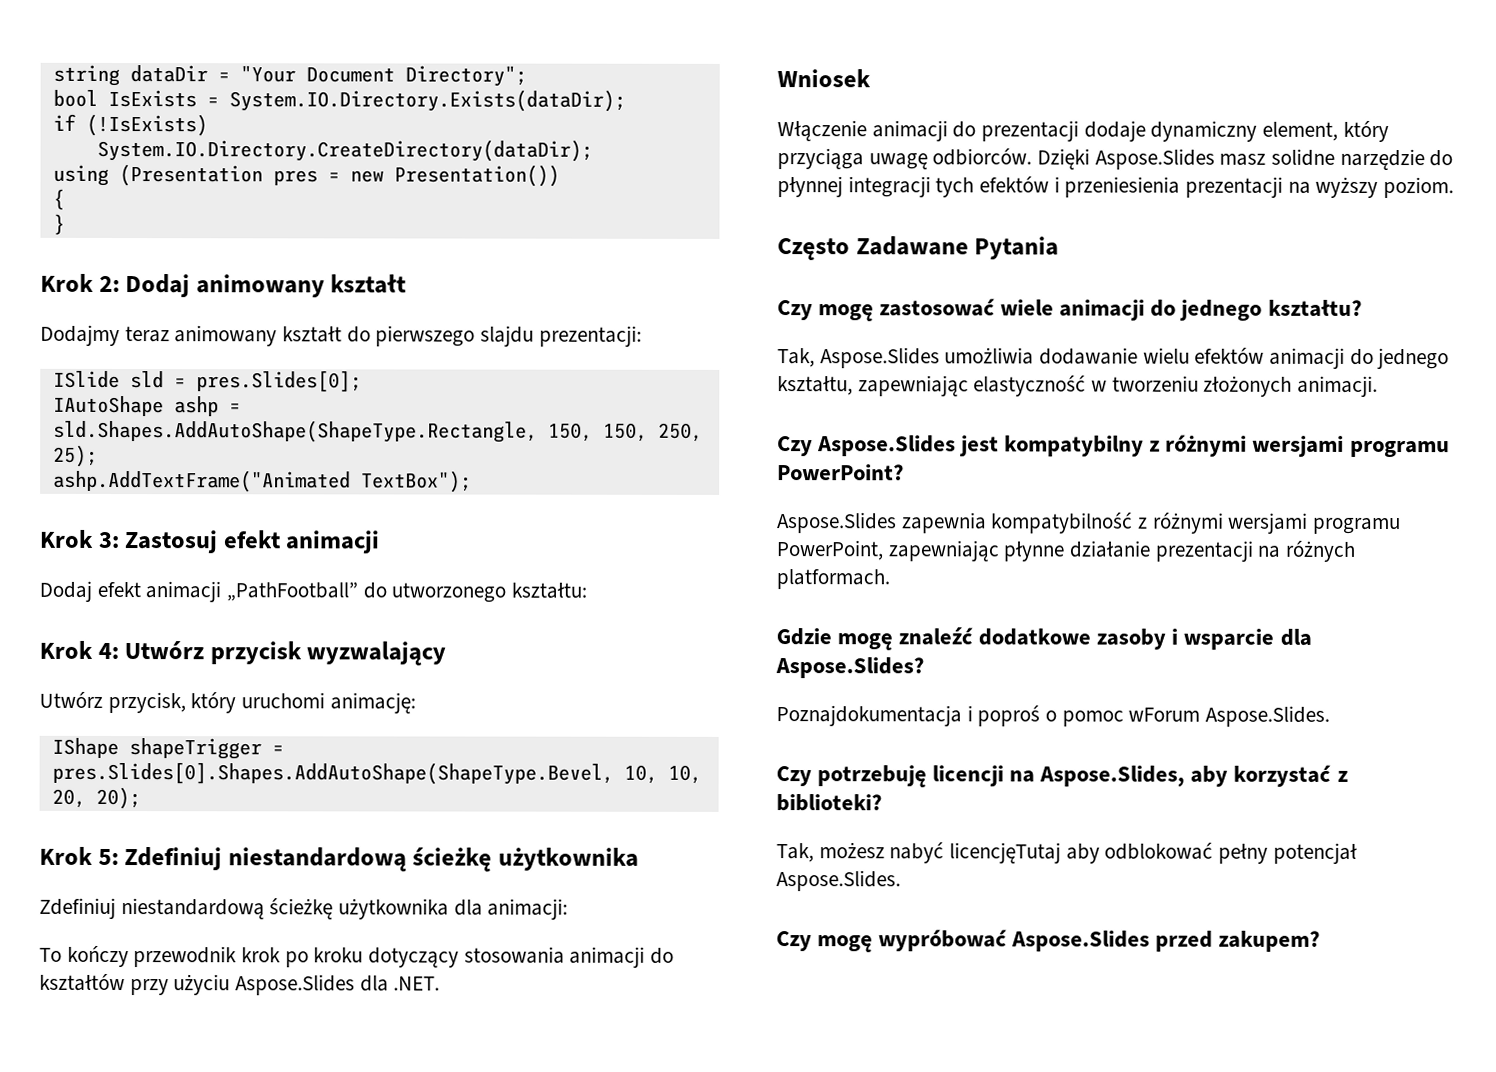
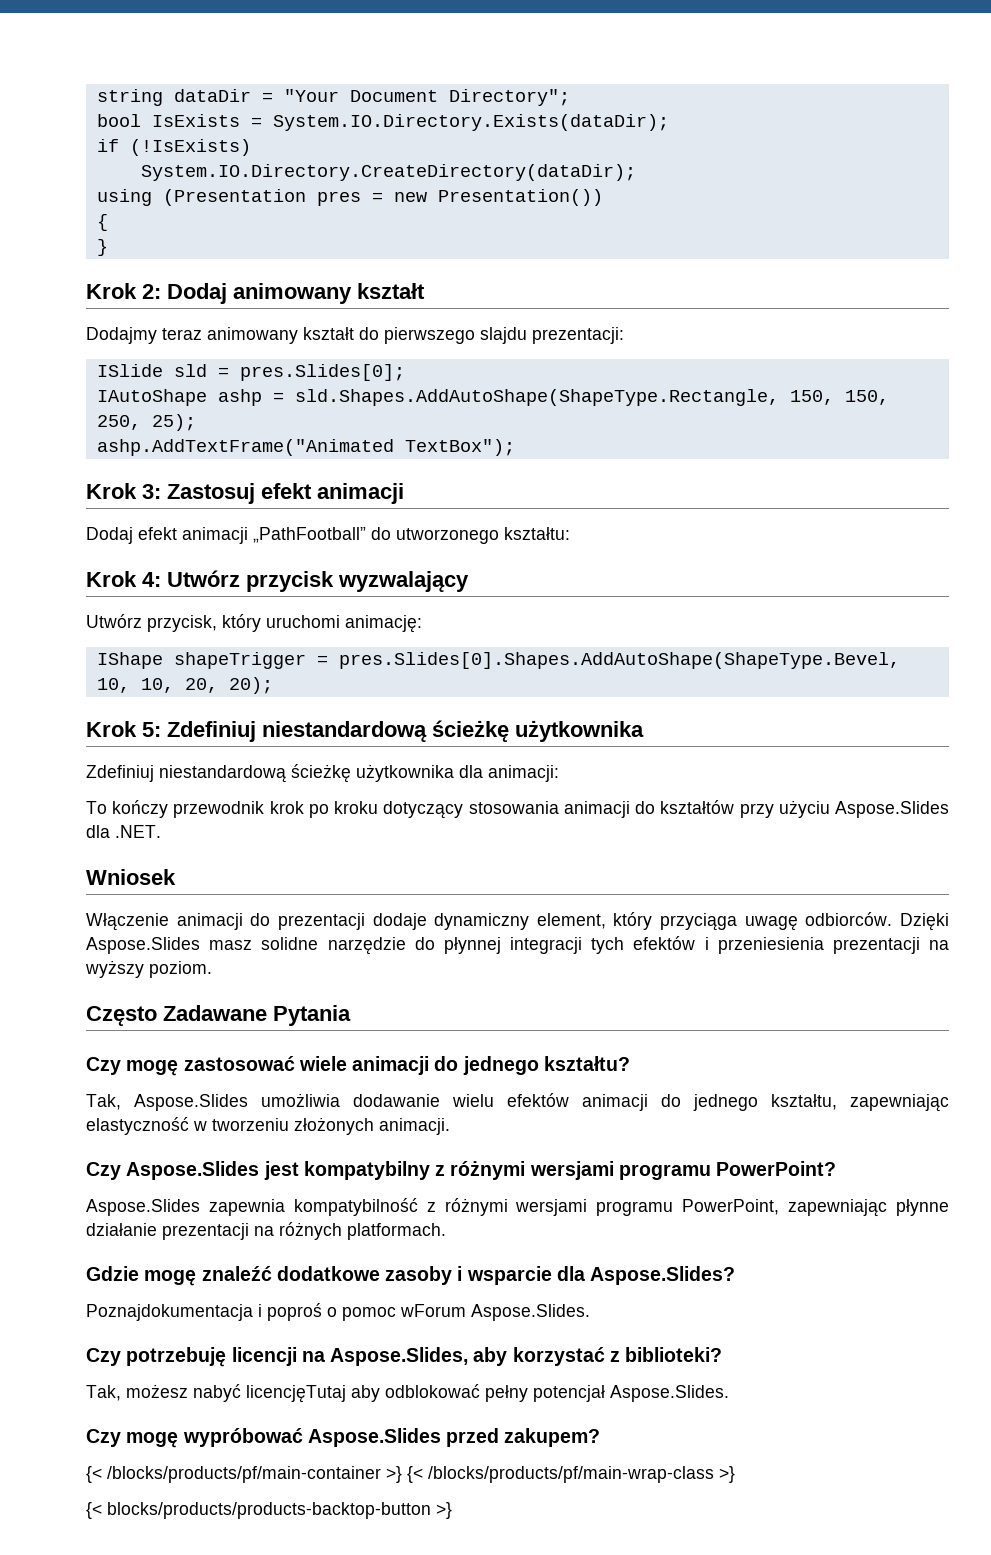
+ {< /blocks/products/pf/main-container >} {< /blocks/products/pf/main-wrap-class >}
+ {< blocks/products/products-backtop-button >}

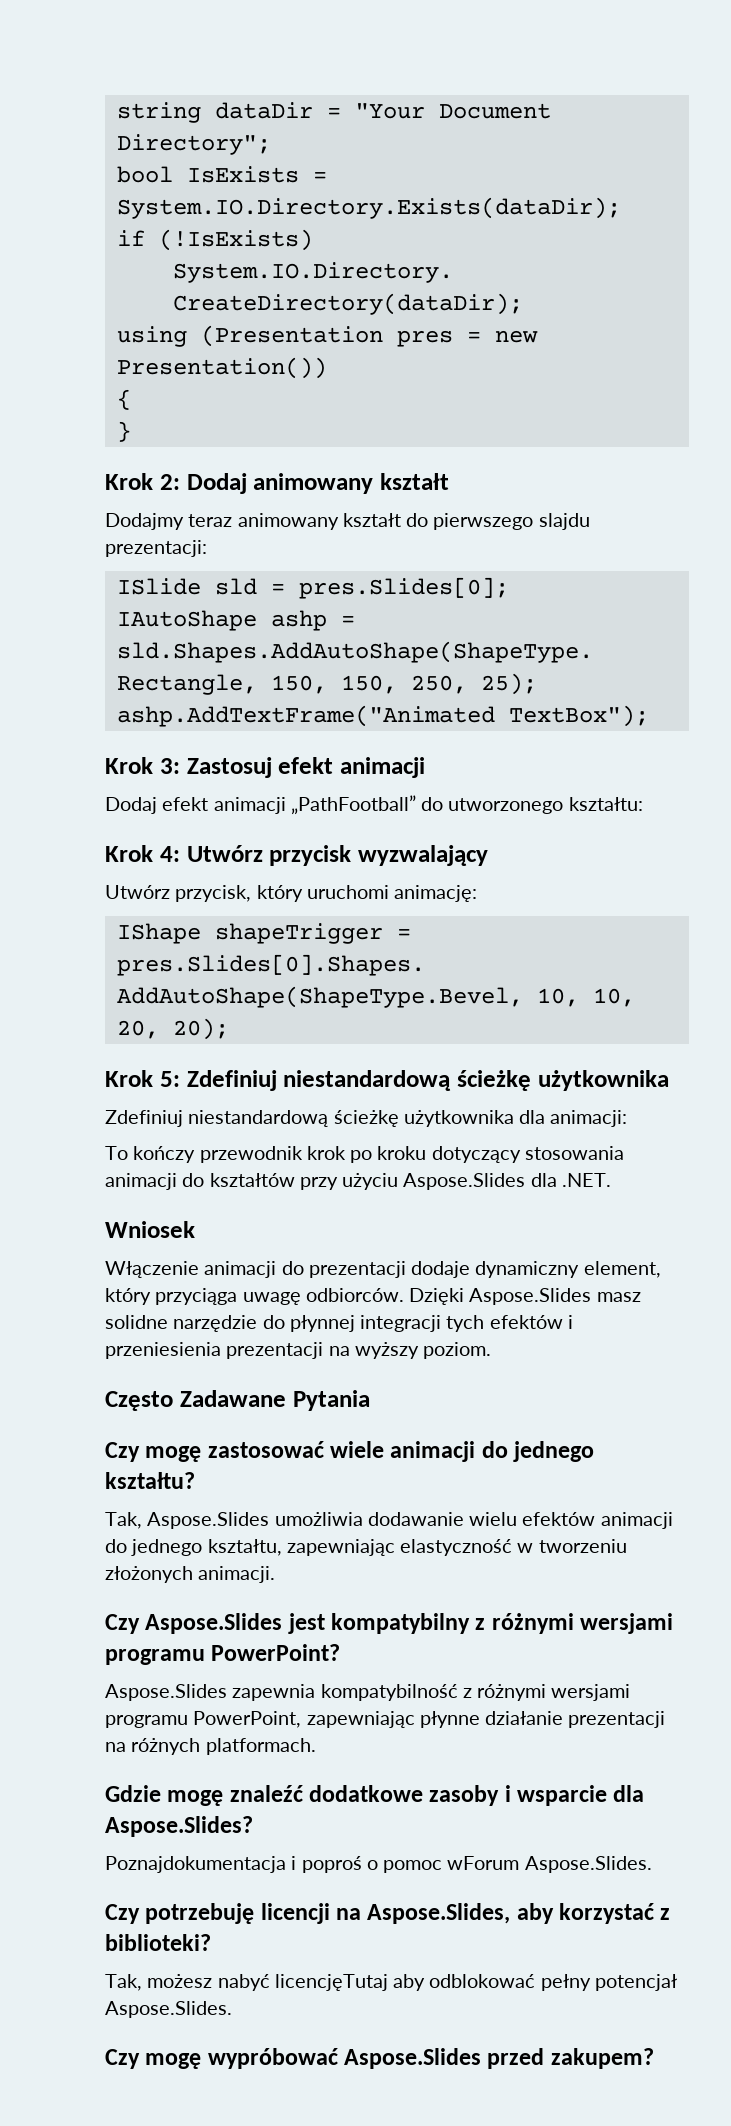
- {< /blocks/products/pf/main-container >} {< /blocks/products/pf/main-wrap-class >}
- {< blocks/products/products-backtop-button >}

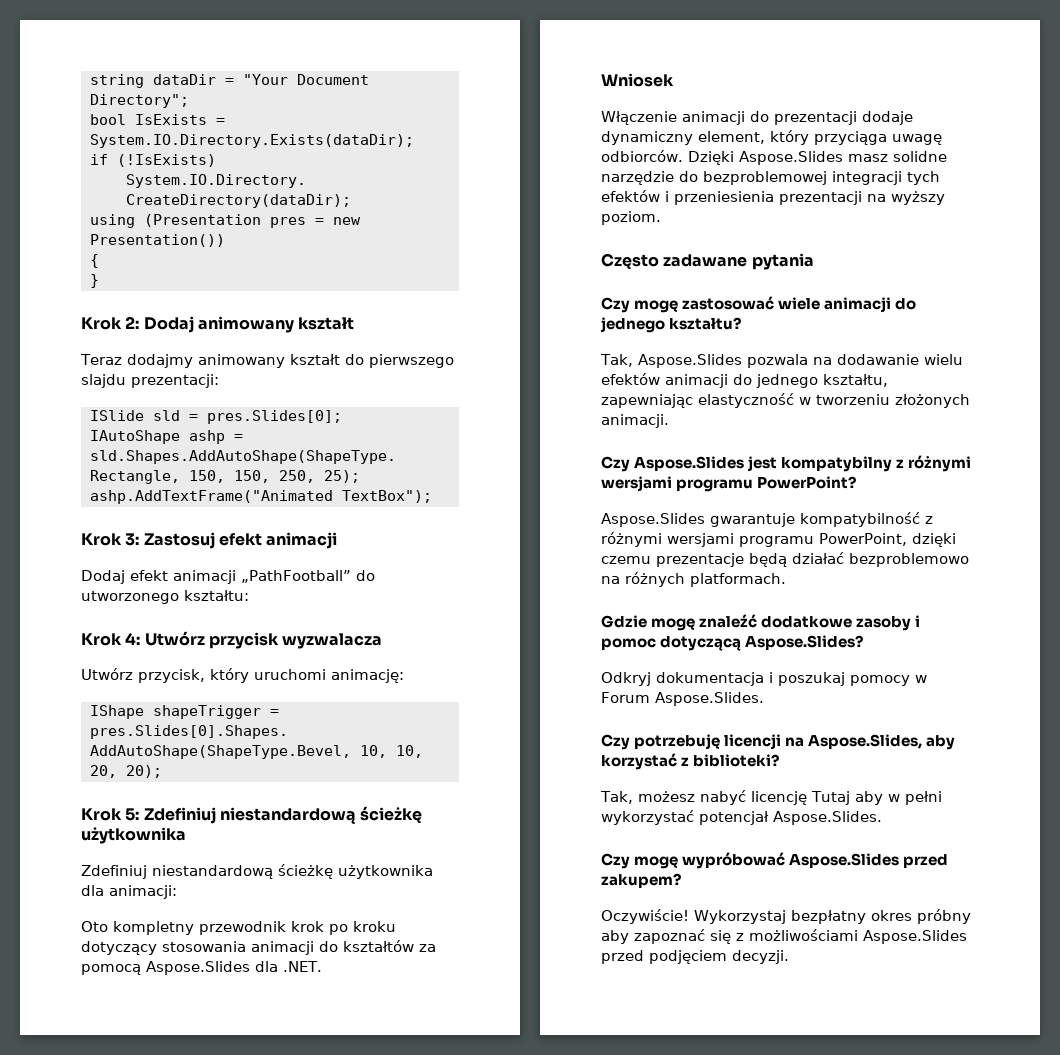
- Dodajmy teraz animowany kształt do pierwszego slajdu prezentacji:
+ Teraz dodajmy animowany kształt do pierwszego slajdu prezentacji:
- Krok 4: Utwórz przycisk wyzwalający
+ Krok 4: Utwórz przycisk wyzwalacza
- To kończy przewodnik krok po kroku dotyczący stosowania animacji do kształtów przy użyciu Aspose.Slides dla .NET.
+ Oto kompletny przewodnik krok po kroku dotyczący stosowania animacji do kształtów za pomocą Aspose.Slides dla .NET.
- Dzięki Aspose.Slides masz solidne narzędzie do płynnej integracji tych efektów i przeniesienia prezentacji na wyższy poziom.
+ Dzięki Aspose.Slides masz solidne narzędzie do bezproblemowej integracji tych efektów i przeniesienia prezentacji na wyższy poziom.
- Często Zadawane Pytania
+ Często zadawane pytania
- Tak, Aspose.Slides umożliwia dodawanie wielu efektów animacji do jednego kształtu, zapewniając elastyczność w tworzeniu złożonych animacji.
+ Tak, Aspose.Slides pozwala na dodawanie wielu efektów animacji do jednego kształtu, zapewniając elastyczność w tworzeniu złożonych animacji.
- Aspose.Slides zapewnia kompatybilność z różnymi wersjami programu PowerPoint, zapewniając płynne działanie prezentacji na różnych platformach.
+ Aspose.Slides gwarantuje kompatybilność z różnymi wersjami programu PowerPoint, dzięki czemu prezentacje będą działać bezproblemowo na różnych platformach.
- Gdzie mogę znaleźć dodatkowe zasoby i wsparcie dla Aspose.Slides?
+ Gdzie mogę znaleźć dodatkowe zasoby i pomoc dotyczącą Aspose.Slides?
- Poznajdokumentacja i poproś o pomoc wForum Aspose.Slides.
+ Odkryj dokumentacja i poszukaj pomocy w Forum Aspose.Slides.
- Tak, możesz nabyć licencjęTutaj aby odblokować pełny potencjał Aspose.Slides.
+ Tak, możesz nabyć licencję Tutaj aby w pełni wykorzystać potencjał Aspose.Slides.
+ Oczywiście! Wykorzystaj bezpłatny okres próbny aby zapoznać się z możliwościami Aspose.Slides przed podjęciem decyzji.

